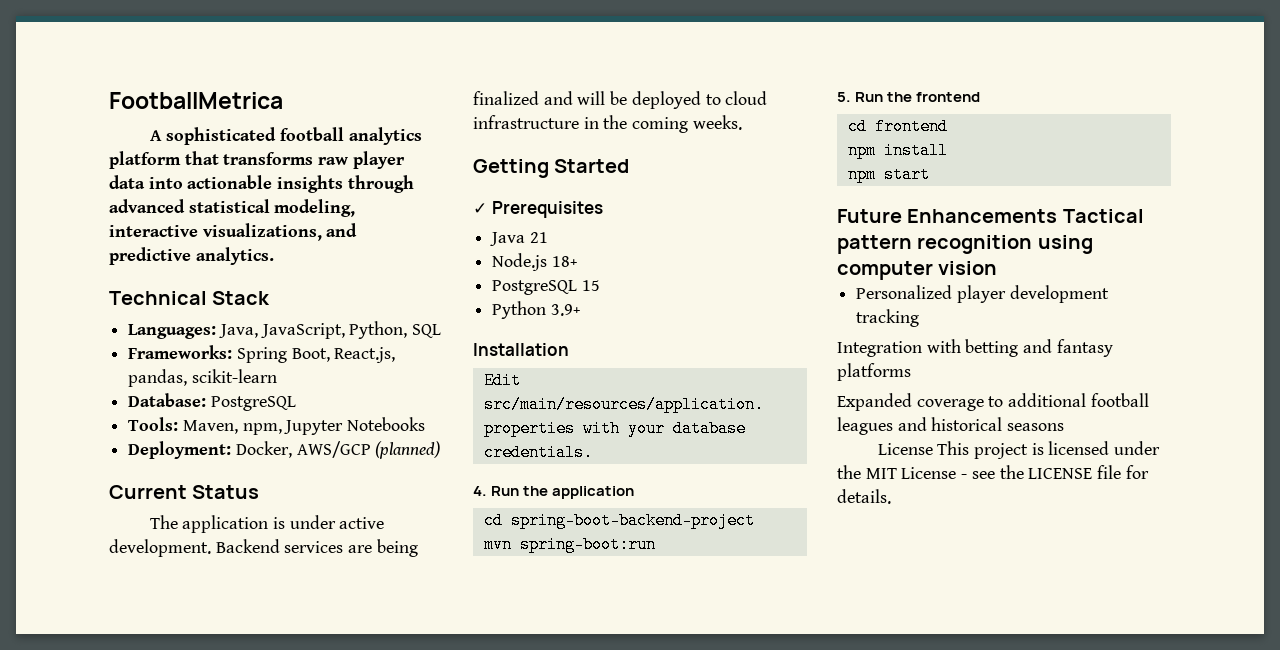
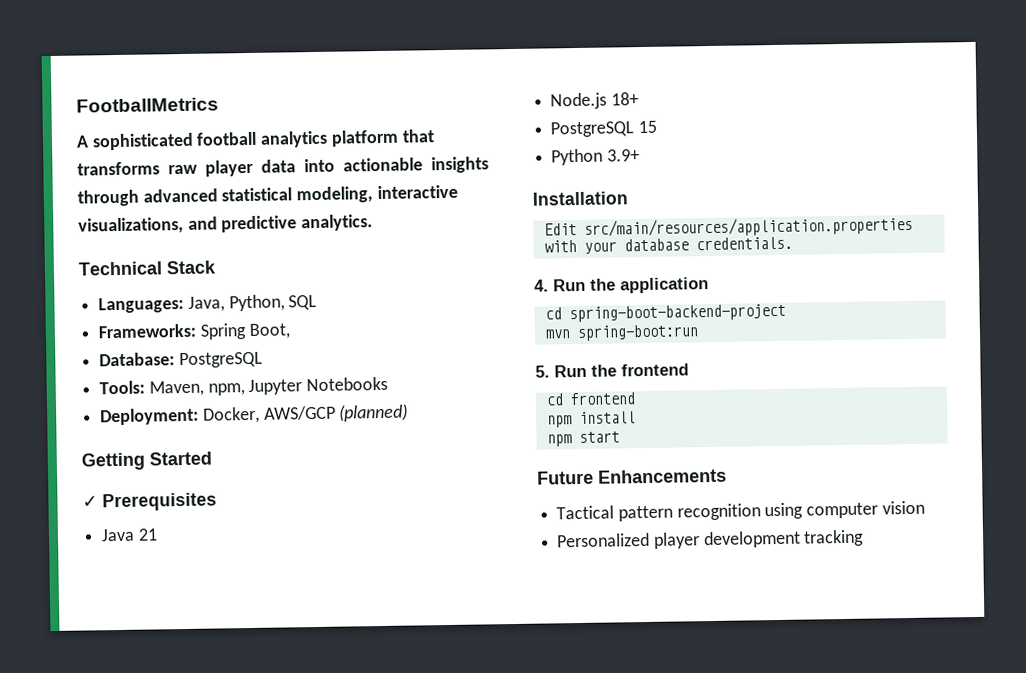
- FootballMetrica
+ FootballMetrics
- Languages: Java, JavaScript, Python, SQL
+ Languages: Java, Python, SQL
- Frameworks: Spring Boot, React.js, pandas, scikit-learn
+ Frameworks: Spring Boot,
- Current Status
- The application is under active development. Backend services are being finalized and will be deployed to cloud infrastructure in the coming weeks.
- Future Enhancements Tactical pattern recognition using computer vision
+ Future Enhancements
+ Tactical pattern recognition using computer vision
- Integration with betting and fantasy platforms
- Expanded coverage to additional football leagues and historical seasons
- License This project is licensed under the MIT License - see the LICENSE file for details.

